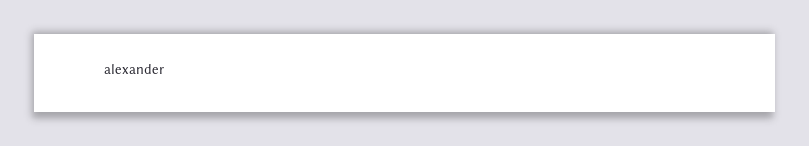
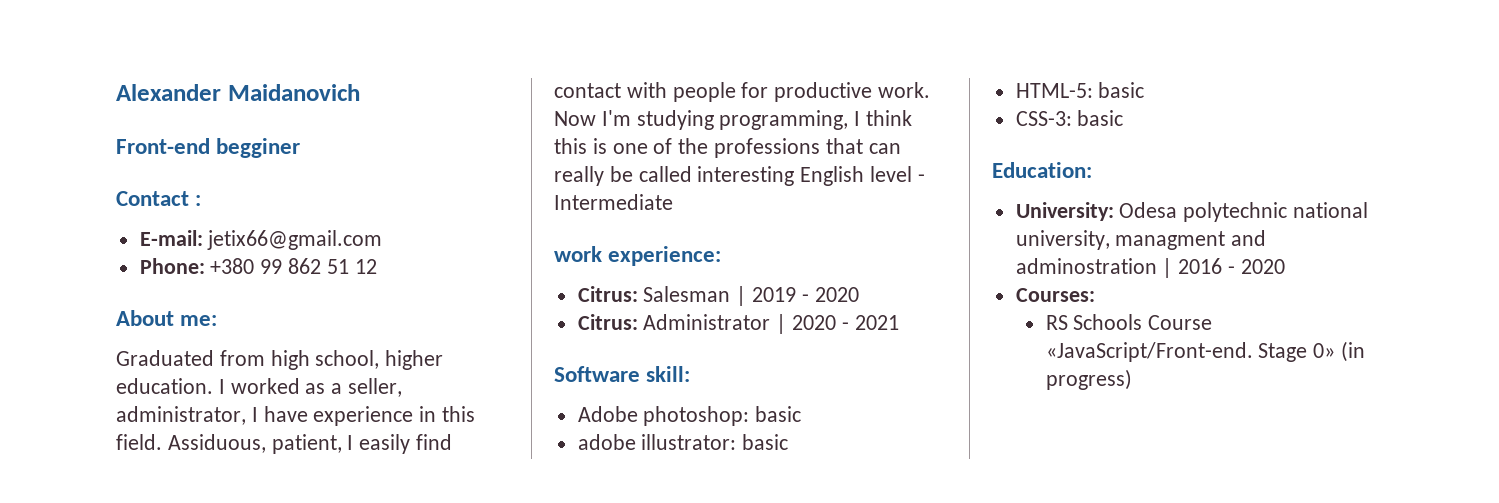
- alexander
+ Alexander Maidanovich
+ Front-end begginer
+ Contact :
+ E-mail: jetix66@gmail.com
+ Phone: +380 99 862 51 12
+ About me:
+ Graduated from high school, higher education. I worked as a seller, administrator, I have experience in this field. Assiduous, patient, I easily find contact with people for productive work. Now I'm studying programming, I think this is one of the professions that can really be called interesting English level - Intermediate
+ work experience:
+ Citrus: Salesman | 2019 - 2020
+ Citrus: Administrator | 2020 - 2021
+ Software skill:
+ Adobe photoshop: basic
+ adobe illustrator: basic
+ HTML-5: basic
+ CSS-3: basic
+ Education:
+ University: Odesa polytechnic national university, managment and adminostration | 2016 - 2020
+ Courses:
+ RS Schools Course «JavaScript/Front-end. Stage 0» (in progress)

